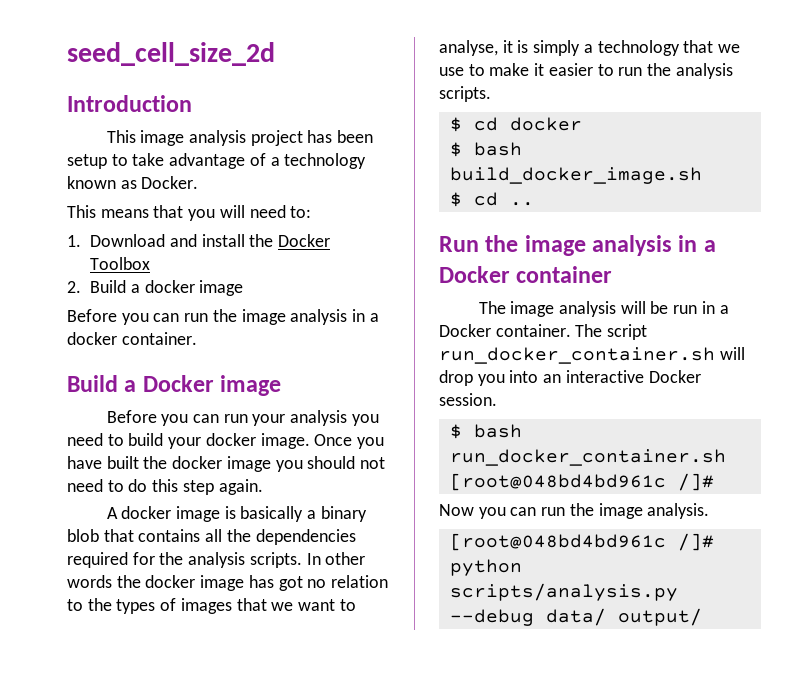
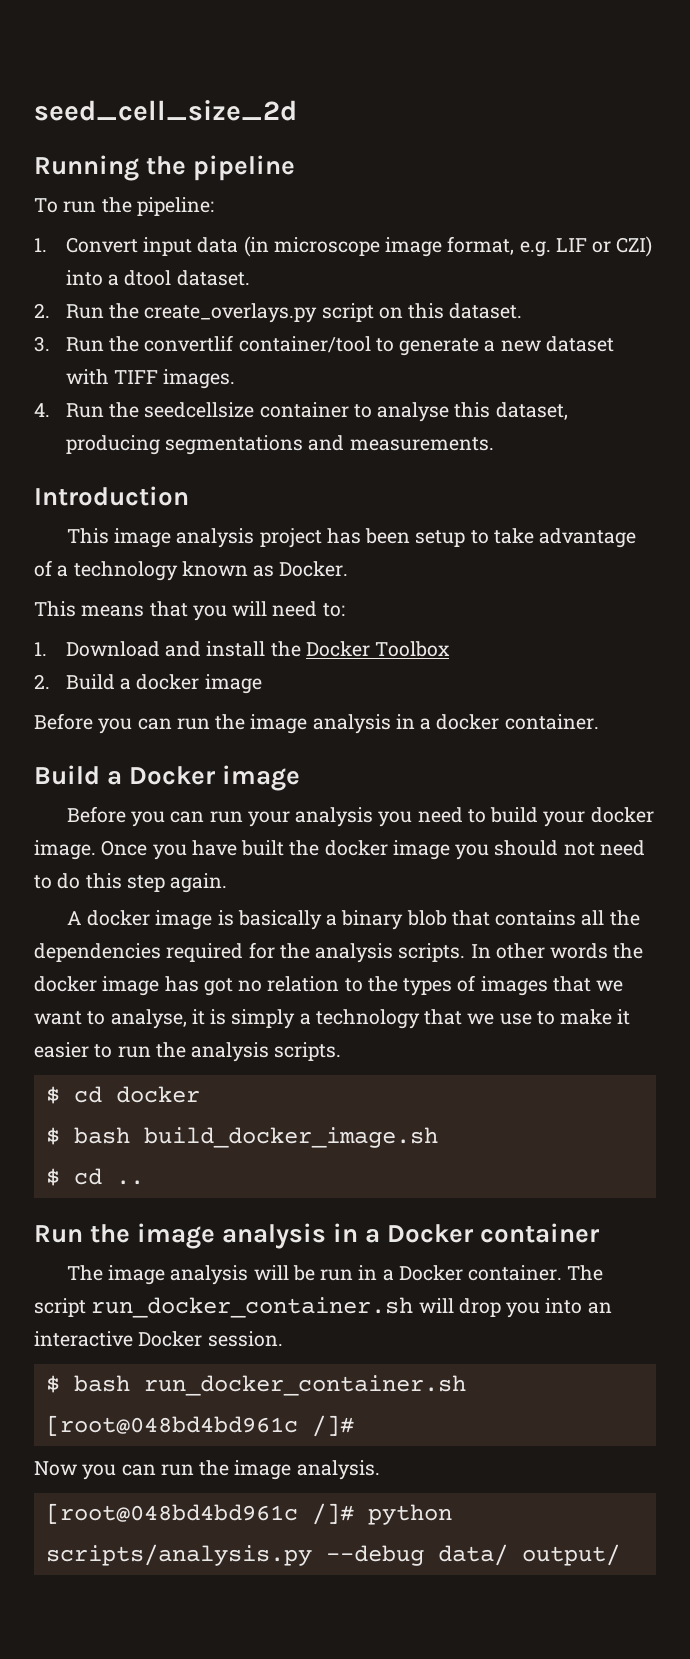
+ Running the pipeline
+ To run the pipeline:
+ 1. Convert input data (in microscope image format, e.g. LIF or CZI) into a dtool dataset.
+ 2. Run the create_overlays.py script on this dataset.
+ 3. Run the convertlif container/tool to generate a new dataset with TIFF images.
+ 4. Run the seedcellsize container to analyse this dataset, producing segmentations and measurements.

